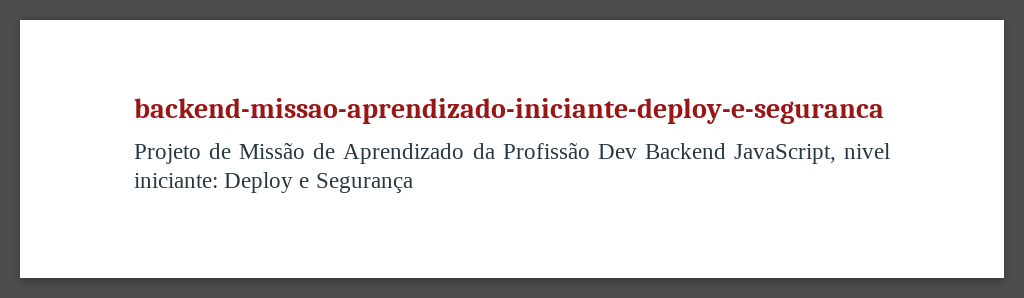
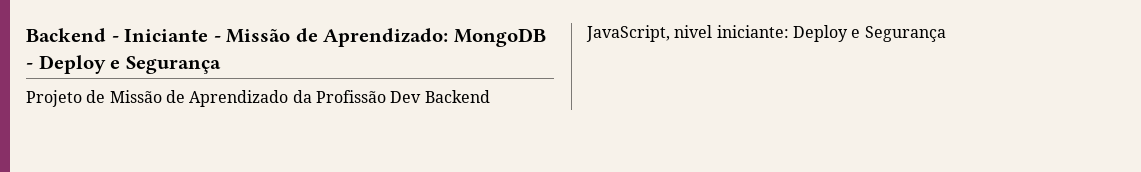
- backend-missao-aprendizado-iniciante-deploy-e-seguranca
+ Backend - Iniciante - Missão de Aprendizado: MongoDB - Deploy e Segurança

